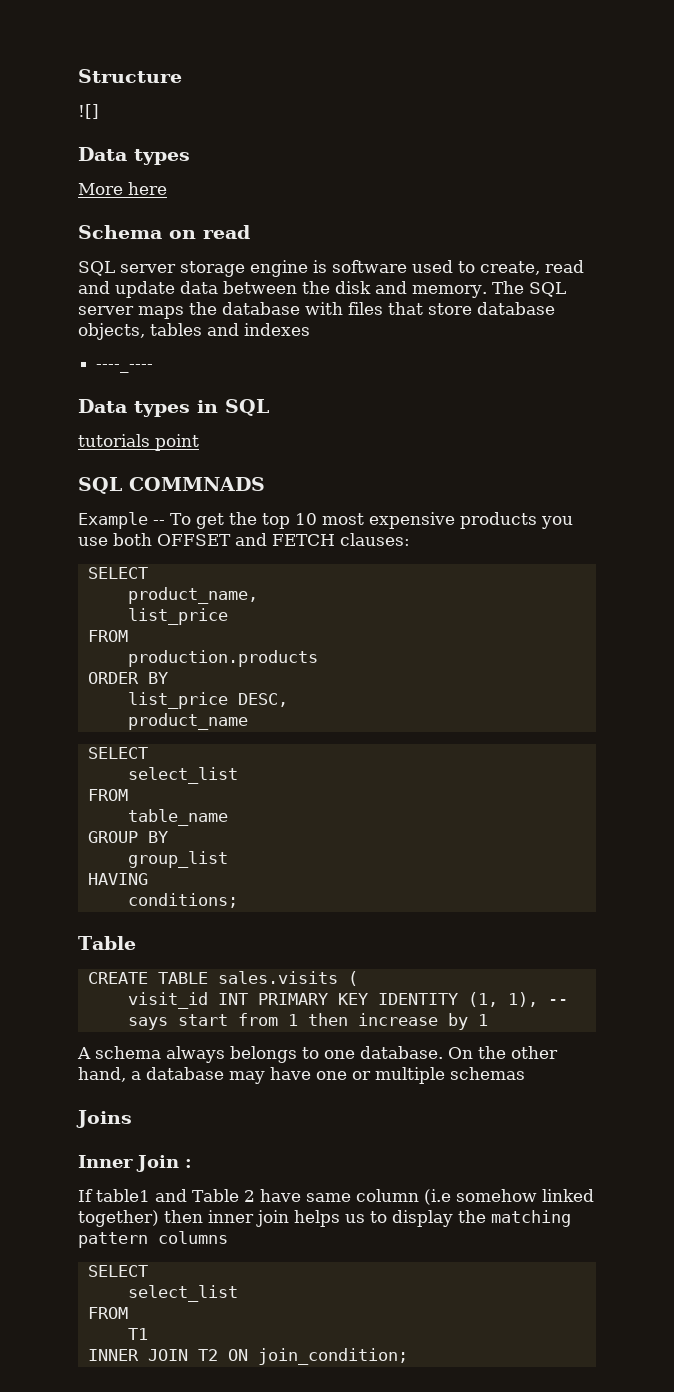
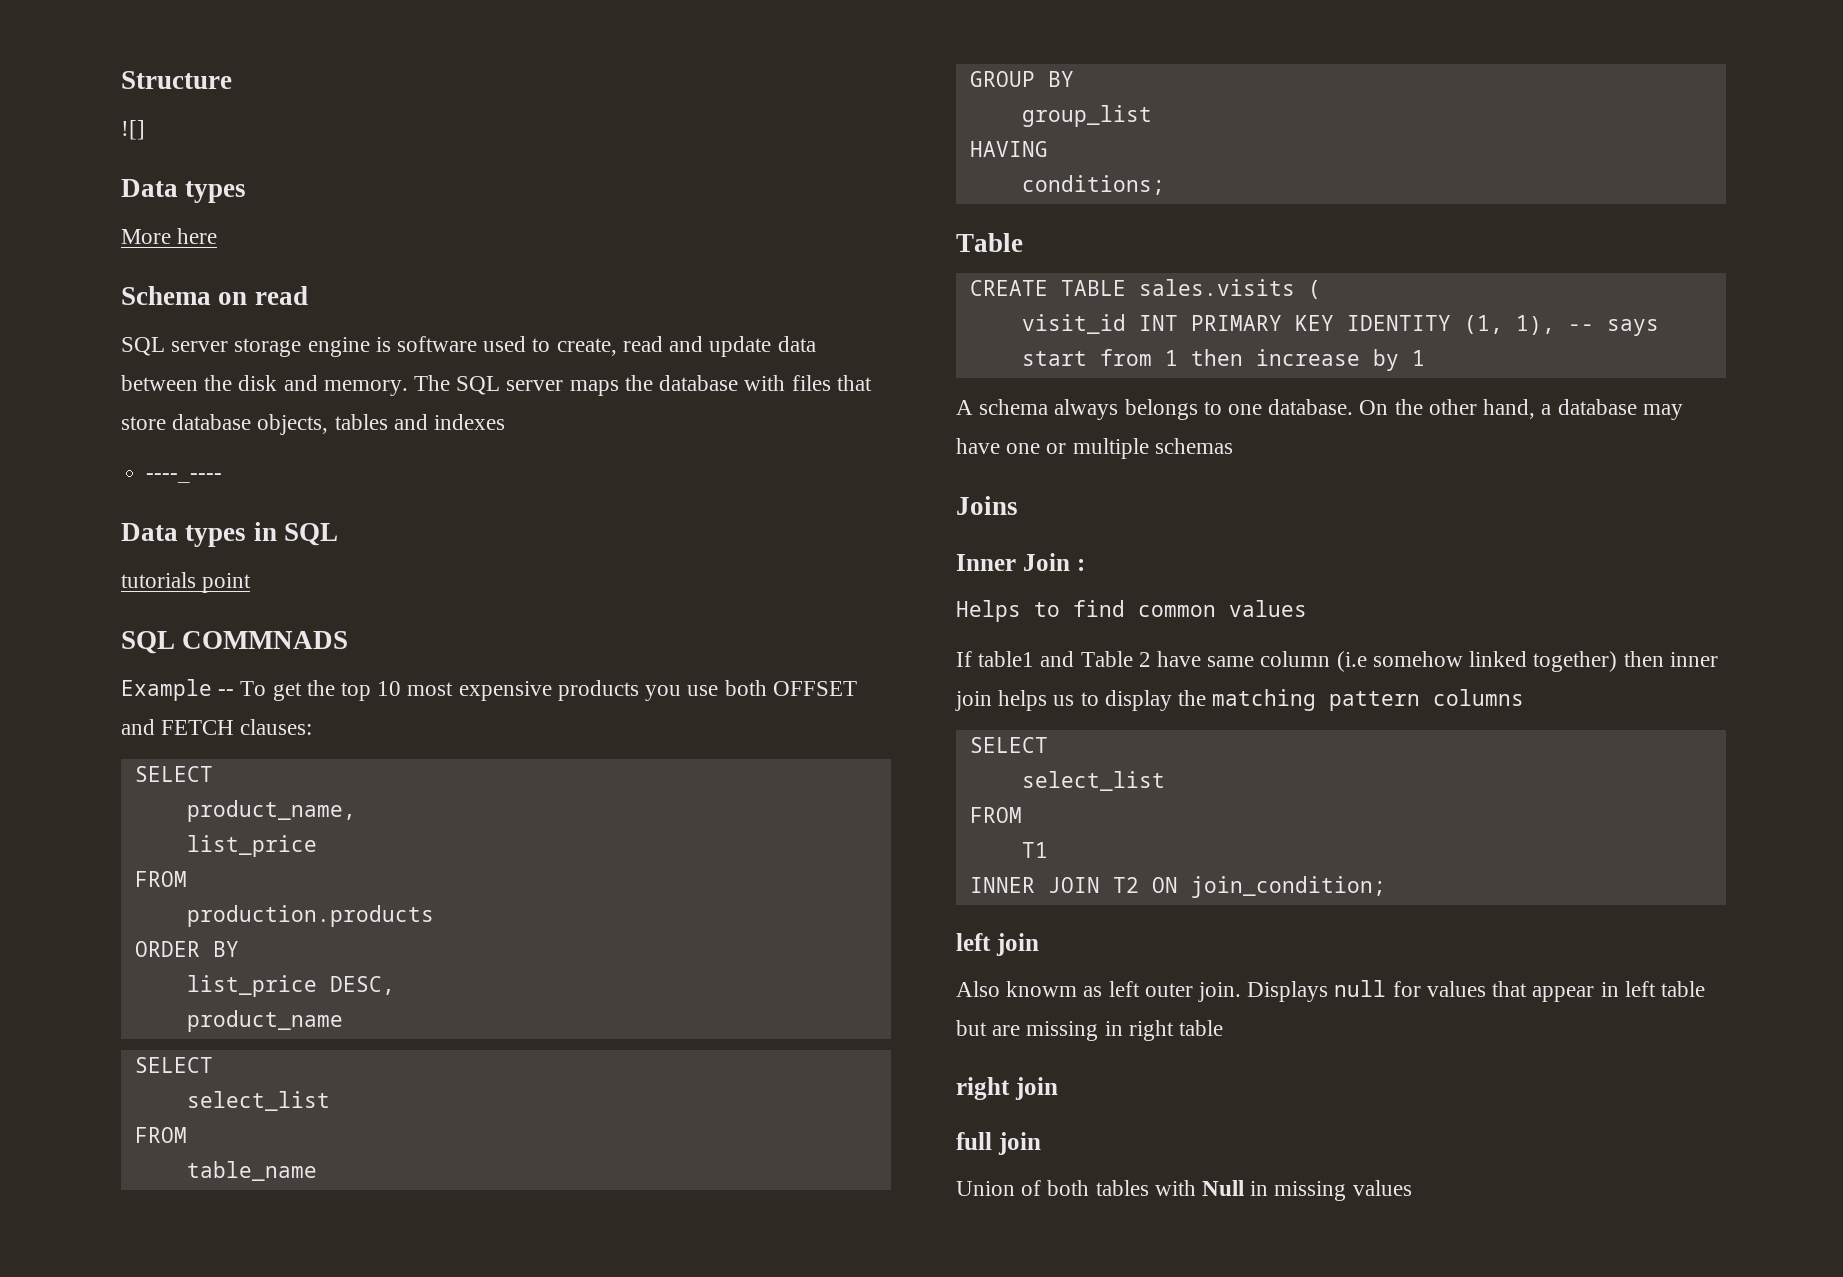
+ Helps to find common values
+ left join
+ Also knowm as left outer join. Displays null for values that appear in left table but are missing in right table
+ right join
+ full join
+ Union of both tables with Null in missing values

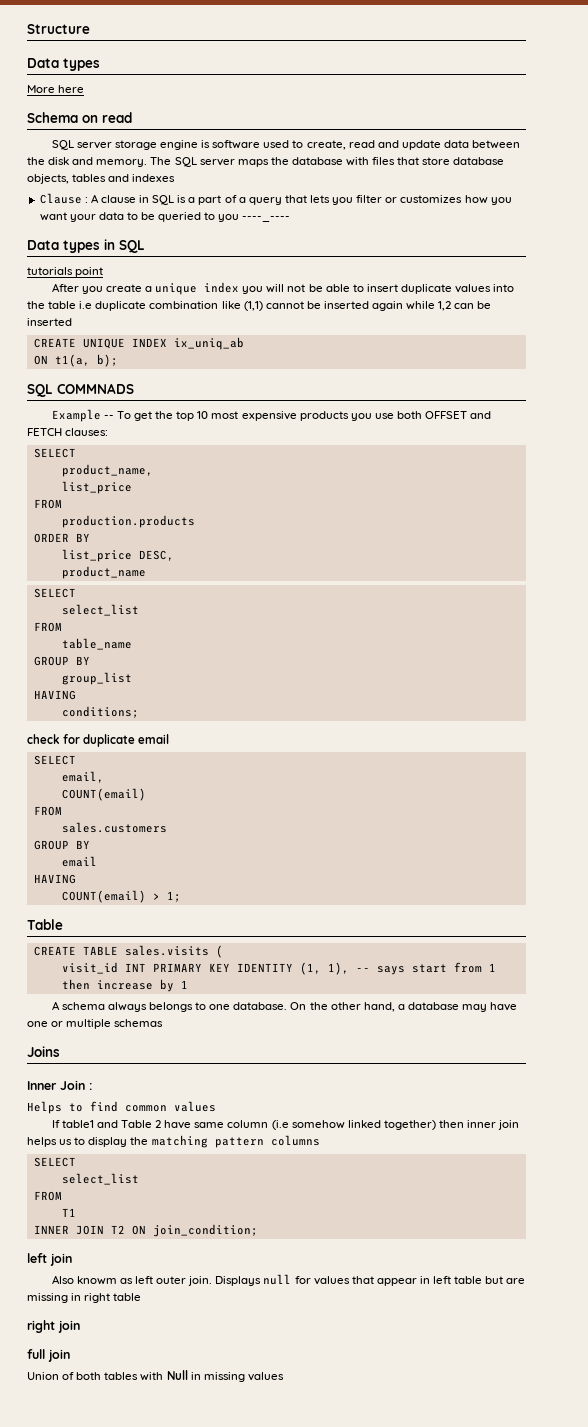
- ![]
- ----_----
+ Clause : A clause in SQL is a part of a query that lets you filter or customizes how you want your data to be queried to you ----_----
+ After you create a unique index you will not be able to insert duplicate values into the table i.e duplicate combination like (1,1) cannot be inserted again while 1,2 can be inserted
+ CREATE UNIQUE INDEX ix_uniq_ab
+ ON t1(a, b);
+ check for duplicate email
+ SELECT
+ email,
+ COUNT(email)
+ FROM
+ sales.customers
+ GROUP BY
+ email
+ HAVING
+ COUNT(email) > 1;

